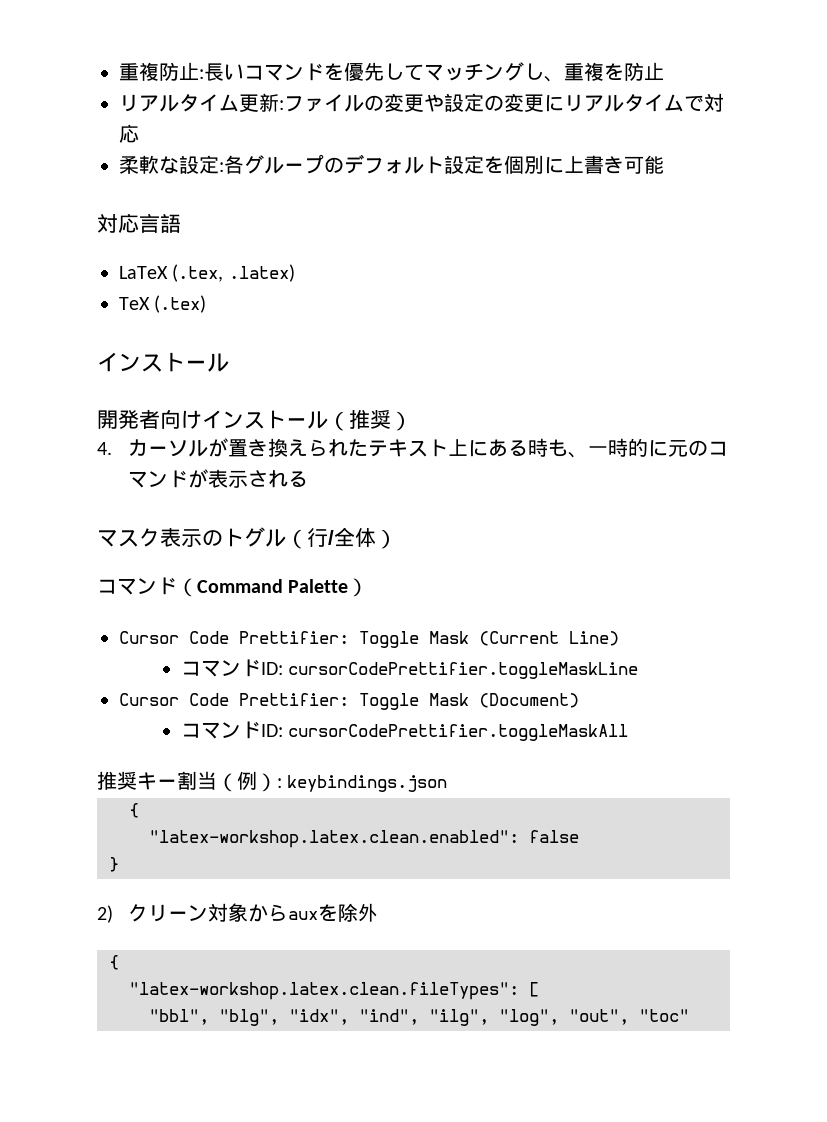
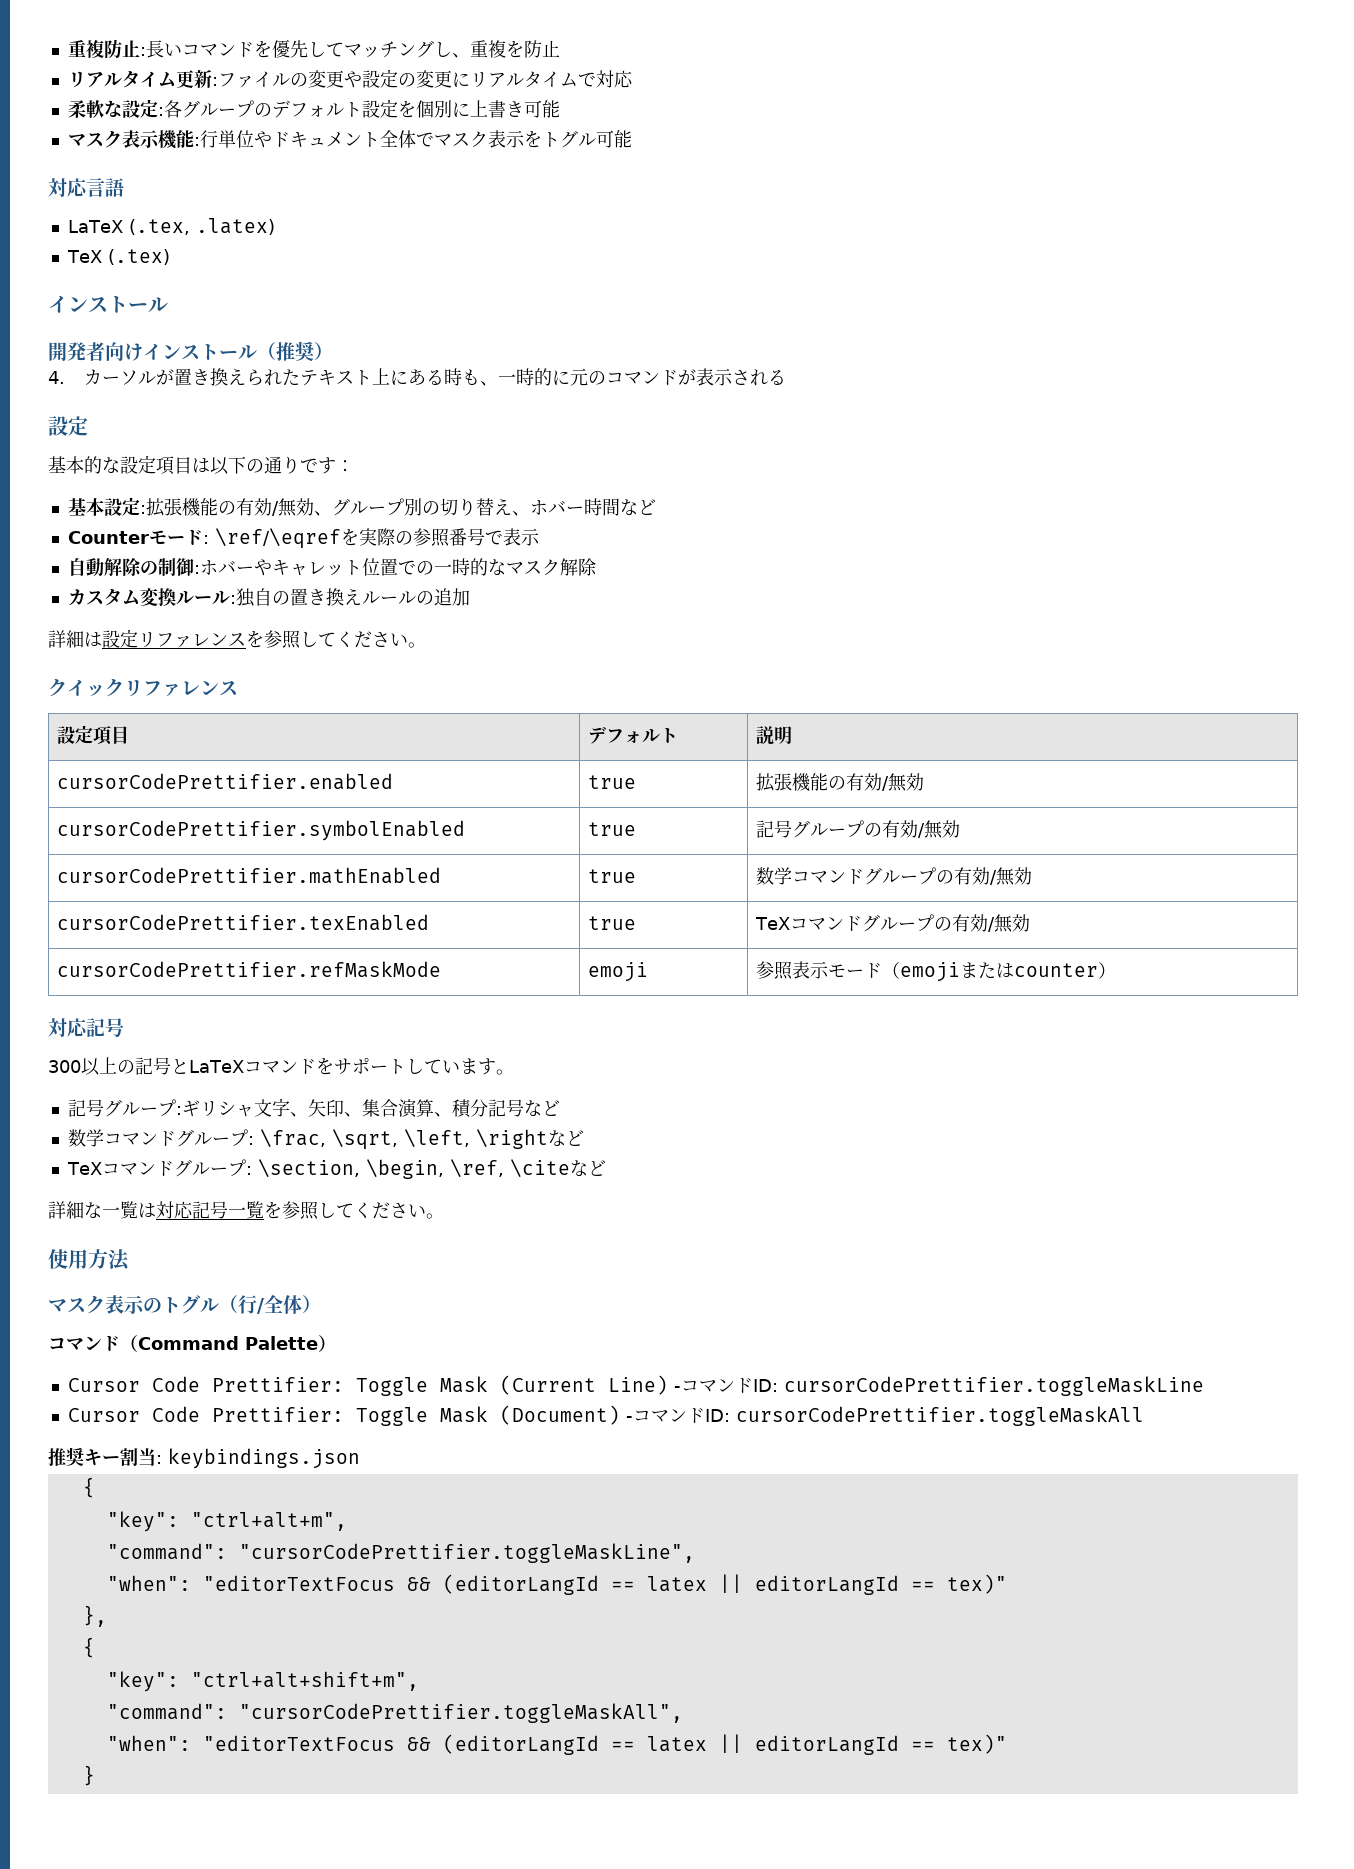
+ マスク表示機能:行単位やドキュメント全体でマスク表示をトグル可能
  4.カーソルが置き換えられたテキスト上にある時も、一時的に元のコマンドが表示される
+ 設定
+ 基本的な設定項目は以下の通りです：
+ 基本設定:拡張機能の有効/無効、グループ別の切り替え、ホバー時間など
+ Counterモード: \ref/\eqrefを実際の参照番号で表示
+ 自動解除の制御:ホバーやキャレット位置での一時的なマスク解除
+ カスタム変換ルール:独自の置き換えルールの追加
+ 詳細は設定リファレンスを参照してください。
+ クイックリファレンス
+ 設定項目 | デフォルト | 説明
+ cursorCodePrettifier.enabled | true | 拡張機能の有効/無効
+ cursorCodePrettifier.symbolEnabled | true | 記号グループの有効/無効
+ cursorCodePrettifier.mathEnabled | true | 数学コマンドグループの有効/無効
+ cursorCodePrettifier.texEnabled | true | TeXコマンドグループの有効/無効
+ cursorCodePrettifier.refMaskMode | emoji | 参照表示モード（emojiまたはcounter）
+ 対応記号
+ 300以上の記号とLaTeXコマンドをサポートしています。
+ 記号グループ:ギリシャ文字、矢印、集合演算、積分記号など
+ 数学コマンドグループ: \frac, \sqrt, \left, \rightなど
+ TeXコマンドグループ: \section, \begin, \ref, \citeなど
+ 詳細な一覧は対応記号一覧を参照してください。
+ 使用方法
- Cursor Code Prettifier: Toggle Mask (Current Line)
- コマンドID: cursorCodePrettifier.toggleMaskLine
+ Cursor Code Prettifier: Toggle Mask (Current Line) -コマンドID: cursorCodePrettifier.toggleMaskLine
- Cursor Code Prettifier: Toggle Mask (Document)
- コマンドID: cursorCodePrettifier.toggleMaskAll
+ Cursor Code Prettifier: Toggle Mask (Document) -コマンドID: cursorCodePrettifier.toggleMaskAll
- 推奨キー割当（例）: keybindings.json
+ 推奨キー割当: keybindings.json
- "latex-workshop.latex.clean.enabled": false
+ "key": "ctrl+alt+m",
+ "command": "cursorCodePrettifier.toggleMaskLine",
+ "when": "editorTextFocus && (editorLangId == latex || editorLangId == tex)"
+ },
+ {
+ "key": "ctrl+alt+shift+m",
+ "command": "cursorCodePrettifier.toggleMaskAll",
+ "when": "editorTextFocus && (editorLangId == latex || editorLangId == tex)"
  }
- 2)クリーン対象からauxを除外
- {
- "latex-workshop.latex.clean.fileTypes": [
- "bbl", "blg", "idx", "ind", "ilg", "log", "out", "toc"

